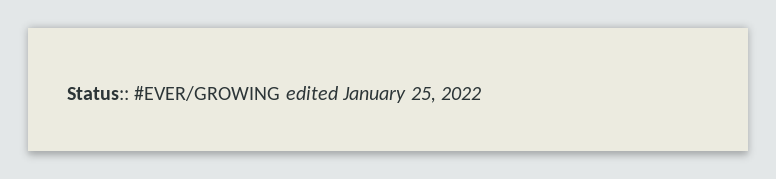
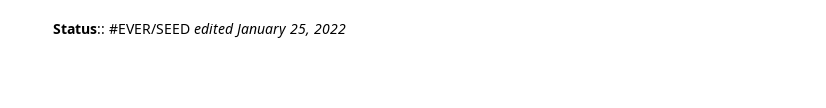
- Status:: #EVER/GROWING edited January 25, 2022
+ Status:: #EVER/SEED edited January 25, 2022

